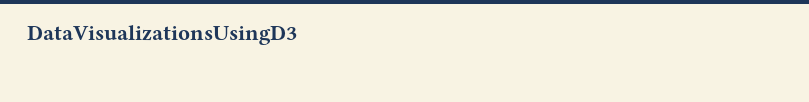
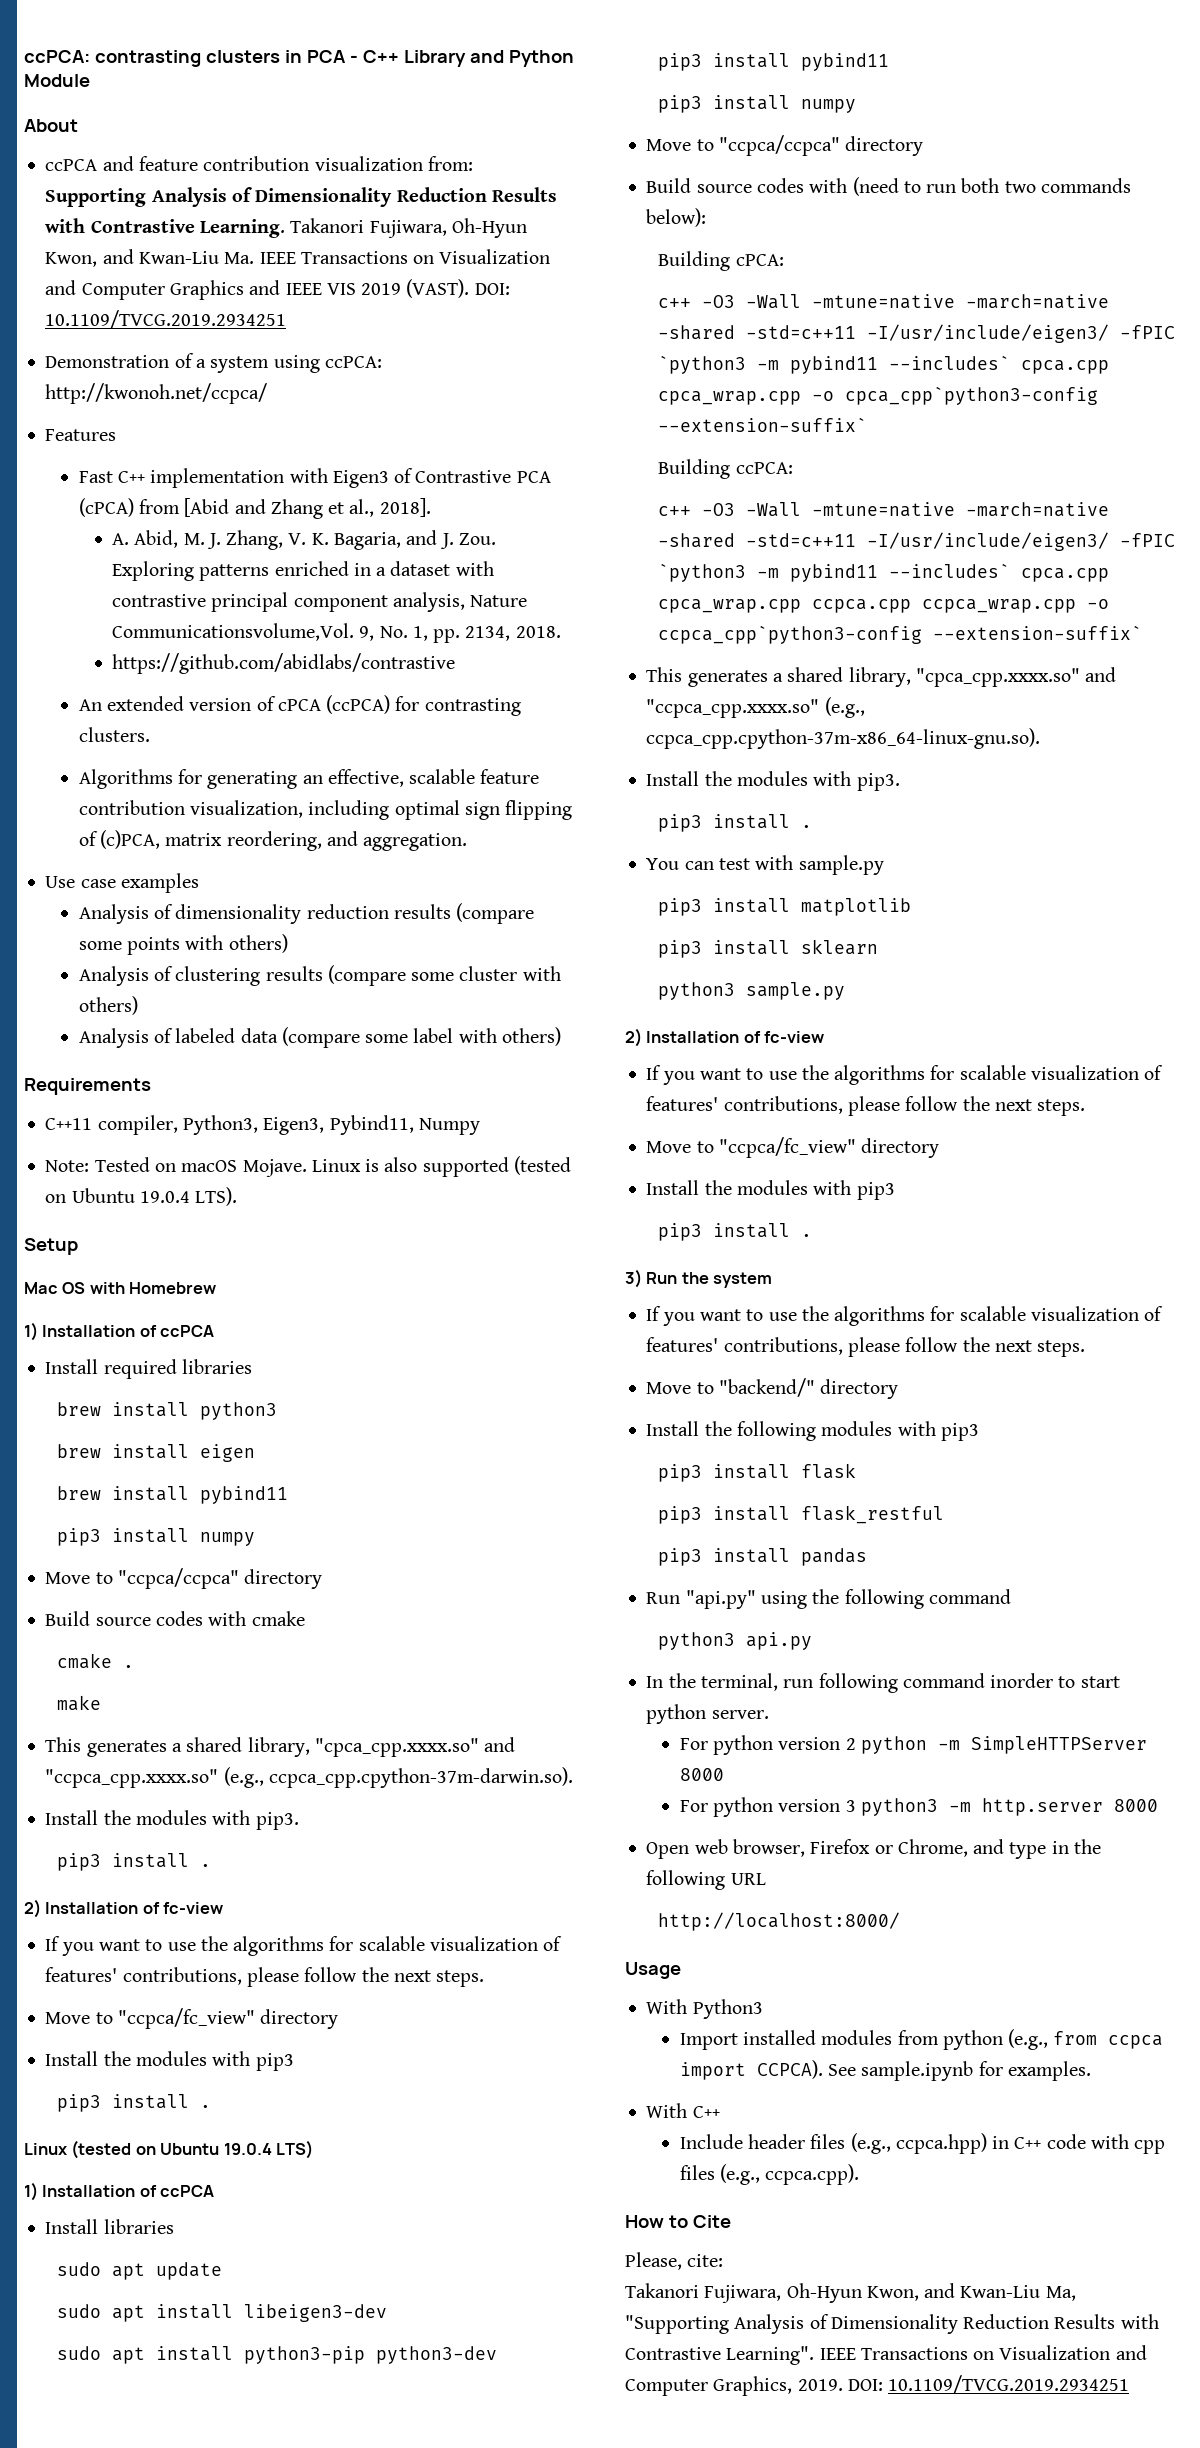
- DataVisualizationsUsingD3
+ ccPCA: contrasting clusters in PCA - C++ Library and Python Module
+ About
+ ccPCA and feature contribution visualization from: Supporting Analysis of Dimensionality Reduction Results with Contrastive Learning. Takanori Fujiwara, Oh-Hyun Kwon, and Kwan-Liu Ma. IEEE Transactions on Visualization and Computer Graphics and IEEE VIS 2019 (VAST). DOI: 10.1109/TVCG.2019.2934251
+ Demonstration of a system using ccPCA: http://kwonoh.net/ccpca/
+ Features
+ Fast C++ implementation with Eigen3 of Contrastive PCA (cPCA) from [Abid and Zhang et al., 2018].
+ A. Abid, M. J. Zhang, V. K. Bagaria, and J. Zou. Exploring patterns enriched in a dataset with contrastive principal component analysis, Nature Communicationsvolume,Vol. 9, No. 1, pp. 2134, 2018.
+ https://github.com/abidlabs/contrastive
+ An extended version of cPCA (ccPCA) for contrasting clusters.
+ Algorithms for generating an effective, scalable feature contribution visualization, including optimal sign flipping of (c)PCA, matrix reordering, and aggregation.
+ Use case examples
+ Analysis of dimensionality reduction results (compare some points with others)
+ Analysis of clustering results (compare some cluster with others)
+ Analysis of labeled data (compare some label with others)
+ Requirements
+ C++11 compiler, Python3, Eigen3, Pybind11, Numpy
+ Note: Tested on macOS Mojave. Linux is also supported (tested on Ubuntu 19.0.4 LTS).
+ Setup
+ Mac OS with Homebrew
+ 1) Installation of ccPCA
+ Install required libraries
+ brew install python3
+ brew install eigen
+ brew install pybind11
+ pip3 install numpy
+ Move to "ccpca/ccpca" directory
+ Build source codes with cmake
+ cmake .
+ make
+ This generates a shared library, "cpca_cpp.xxxx.so" and "ccpca_cpp.xxxx.so" (e.g., ccpca_cpp.cpython-37m-darwin.so).
+ Install the modules with pip3.
+ pip3 install .
+ 2) Installation of fc-view
+ If you want to use the algorithms for scalable visualization of features' contributions, please follow the next steps.
+ Move to "ccpca/fc_view" directory
+ Install the modules with pip3
+ pip3 install .
+ Linux (tested on Ubuntu 19.0.4 LTS)
+ 1) Installation of ccPCA
+ Install libraries
+ sudo apt update
+ sudo apt install libeigen3-dev
+ sudo apt install python3-pip python3-dev
+ pip3 install pybind11
+ pip3 install numpy
+ Move to "ccpca/ccpca" directory
+ Build source codes with (need to run both two commands below):
+ Building cPCA:
+ c++ -O3 -Wall -mtune=native -march=native -shared -std=c++11 -I/usr/include/eigen3/ -fPIC `python3 -m pybind11 --includes` cpca.cpp cpca_wrap.cpp -o cpca_cpp`python3-config --extension-suffix`
+ Building ccPCA:
+ c++ -O3 -Wall -mtune=native -march=native -shared -std=c++11 -I/usr/include/eigen3/ -fPIC `python3 -m pybind11 --includes` cpca.cpp cpca_wrap.cpp ccpca.cpp ccpca_wrap.cpp -o ccpca_cpp`python3-config --extension-suffix`
+ This generates a shared library, "cpca_cpp.xxxx.so" and "ccpca_cpp.xxxx.so" (e.g., ccpca_cpp.cpython-37m-x86_64-linux-gnu.so).
+ Install the modules with pip3.
+ pip3 install .
+ You can test with sample.py
+ pip3 install matplotlib
+ pip3 install sklearn
+ python3 sample.py
+ 2) Installation of fc-view
+ If you want to use the algorithms for scalable visualization of features' contributions, please follow the next steps.
+ Move to "ccpca/fc_view" directory
+ Install the modules with pip3
+ pip3 install .
+ 3) Run the system
+ If you want to use the algorithms for scalable visualization of features' contributions, please follow the next steps.
+ Move to "backend/" directory
+ Install the following modules with pip3
+ pip3 install flask
+ pip3 install flask_restful
+ pip3 install pandas
+ Run "api.py" using the following command
+ python3 api.py
+ In the terminal, run following command inorder to start python server.
+ For python version 2 python -m SimpleHTTPServer 8000
+ For python version 3 python3 -m http.server 8000
+ Open web browser, Firefox or Chrome, and type in the following URL
+ http://localhost:8000/
+ Usage
+ With Python3
+ Import installed modules from python (e.g., from ccpca import CCPCA). See sample.ipynb for examples.
+ With C++
+ Include header files (e.g., ccpca.hpp) in C++ code with cpp files (e.g., ccpca.cpp).
+ How to Cite
+ Please, cite:
+ Takanori Fujiwara, Oh-Hyun Kwon, and Kwan-Liu Ma, "Supporting Analysis of Dimensionality Reduction Results with Contrastive Learning". IEEE Transactions on Visualization and Computer Graphics, 2019. DOI: 10.1109/TVCG.2019.2934251

